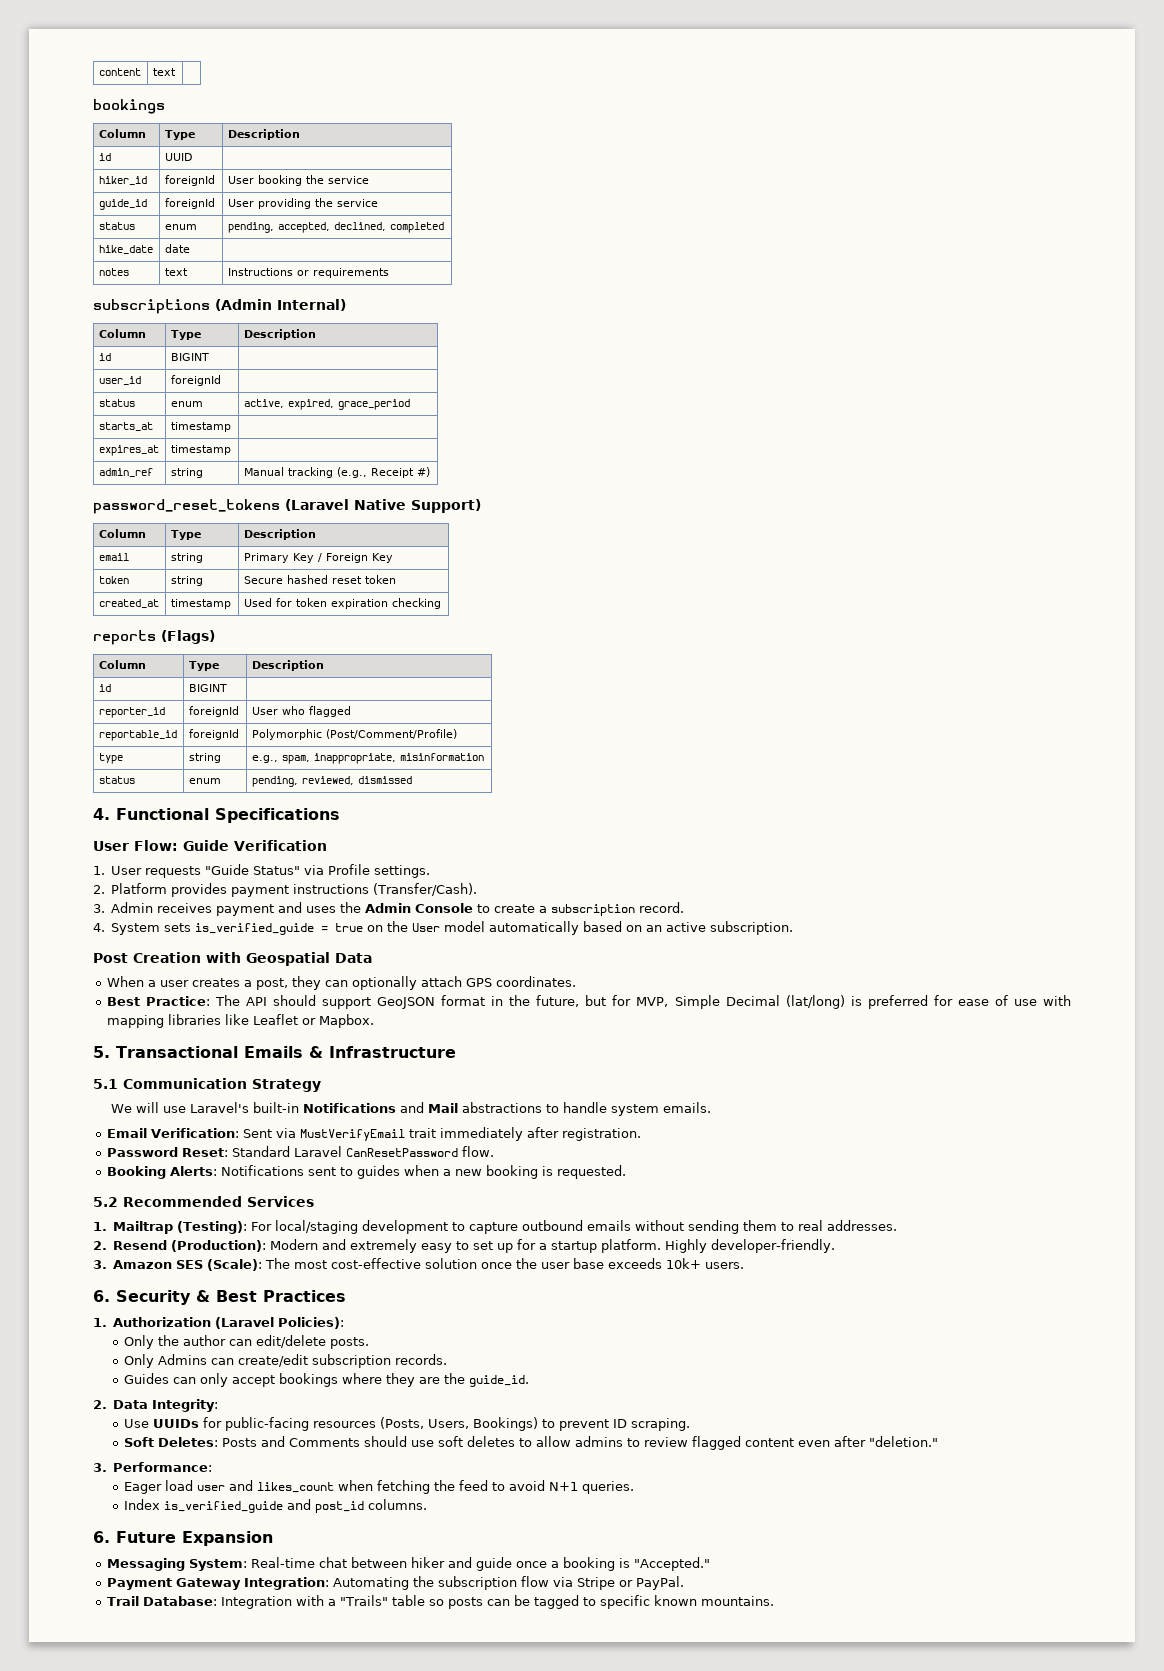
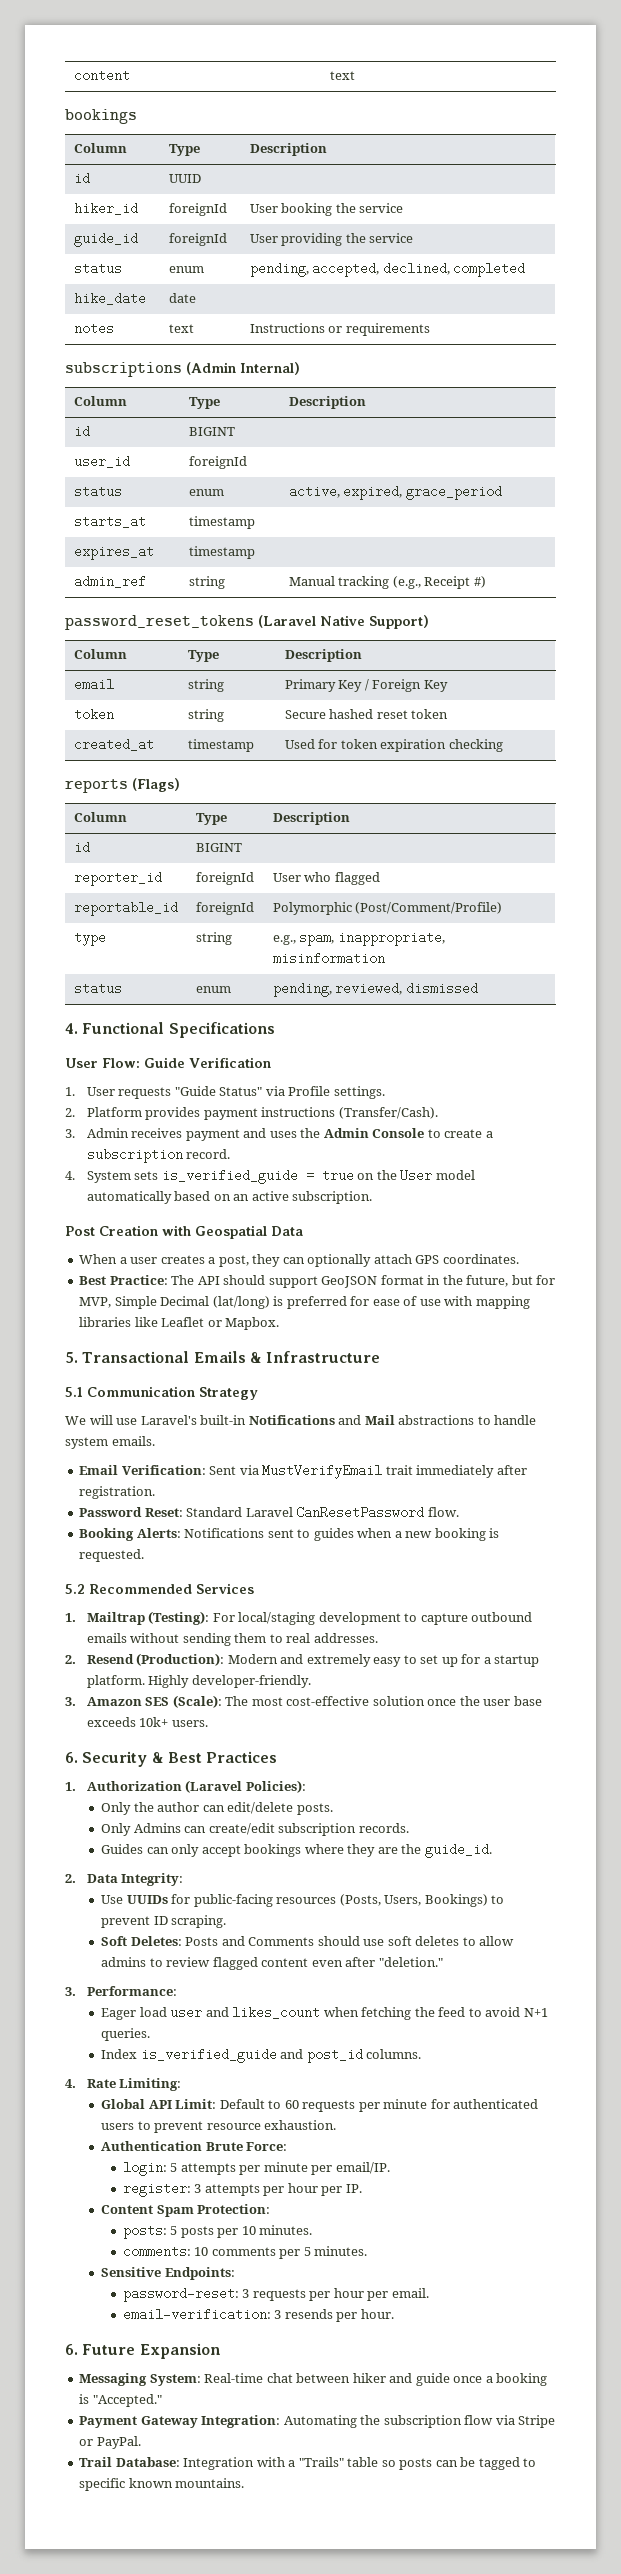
+ 4. Rate Limiting:
+ Global API Limit: Default to 60 requests per minute for authenticated users to prevent resource exhaustion.
+ Authentication Brute Force:
+ login: 5 attempts per minute per email/IP.
+ register: 3 attempts per hour per IP.
+ Content Spam Protection:
+ posts: 5 posts per 10 minutes.
+ comments: 10 comments per 5 minutes.
+ Sensitive Endpoints:
+ password-reset: 3 requests per hour per email.
+ email-verification: 3 resends per hour.

